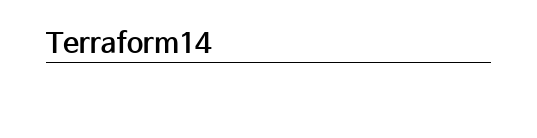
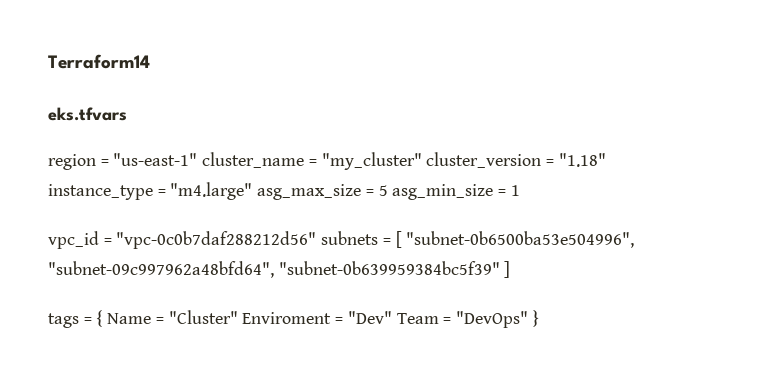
+ eks.tfvars
+ region = "us-east-1" cluster_name = "my_cluster" cluster_version = "1.18" instance_type = "m4.large" asg_max_size = 5 asg_min_size = 1
+ vpc_id = "vpc-0c0b7daf288212d56" subnets = [ "subnet-0b6500ba53e504996", "subnet-09c997962a48bfd64", "subnet-0b639959384bc5f39" ]
+ tags = { Name = "Cluster" Enviroment = "Dev" Team = "DevOps" }

